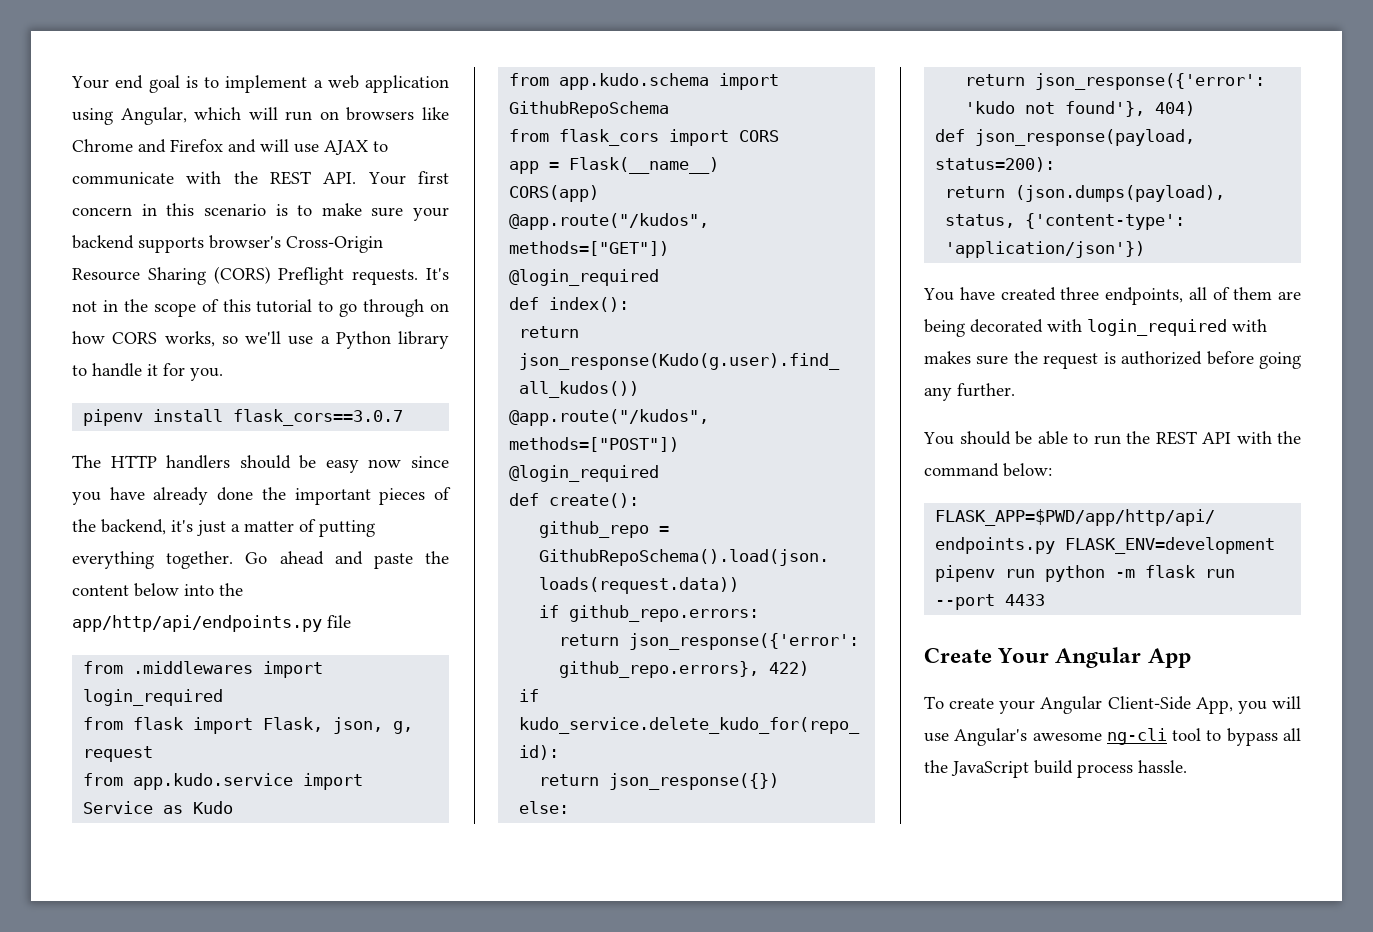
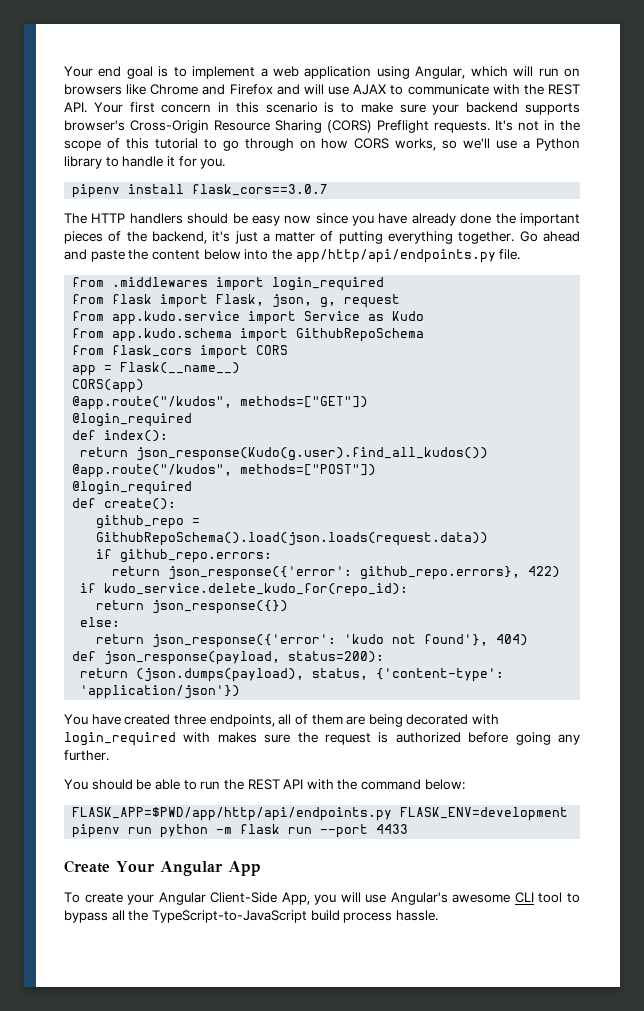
- Go ahead and paste the content below into the app/http/api/endpoints.py file
+ Go ahead and paste the content below into the app/http/api/endpoints.py file.
- To create your Angular Client-Side App, you will use Angular's awesome ng-cli tool to bypass all the JavaScript build process hassle.
+ To create your Angular Client-Side App, you will use Angular's awesome CLI tool to bypass all the TypeScript-to-JavaScript build process hassle.

